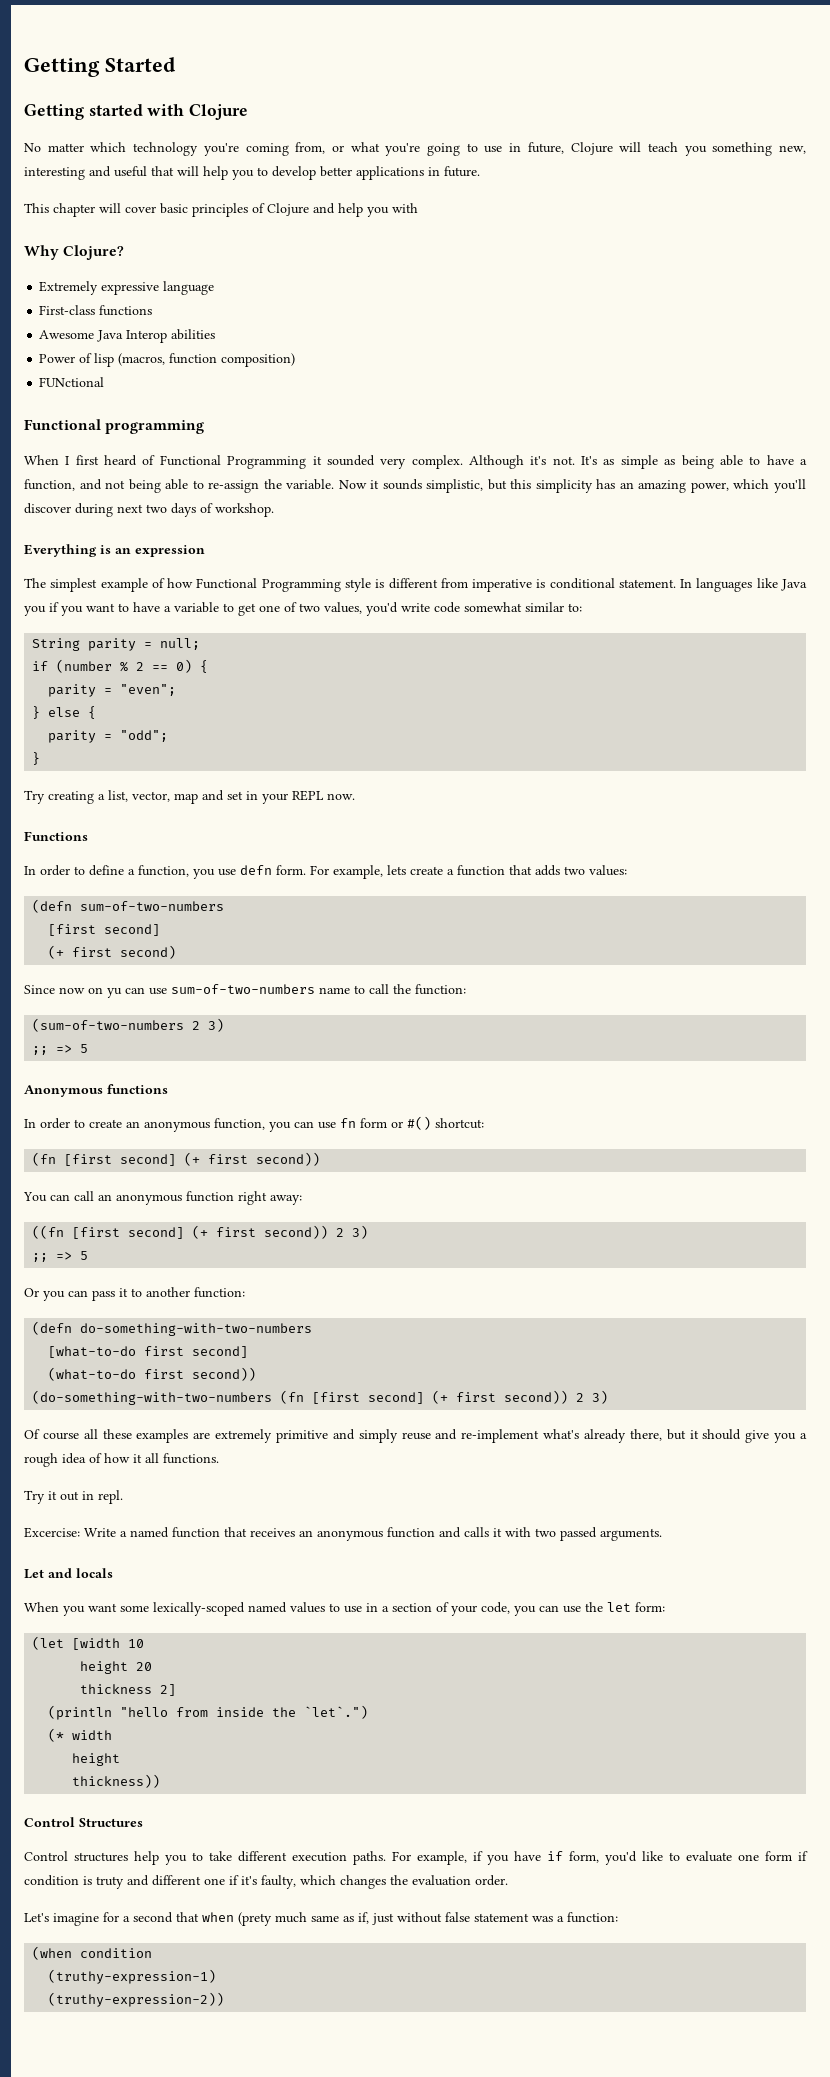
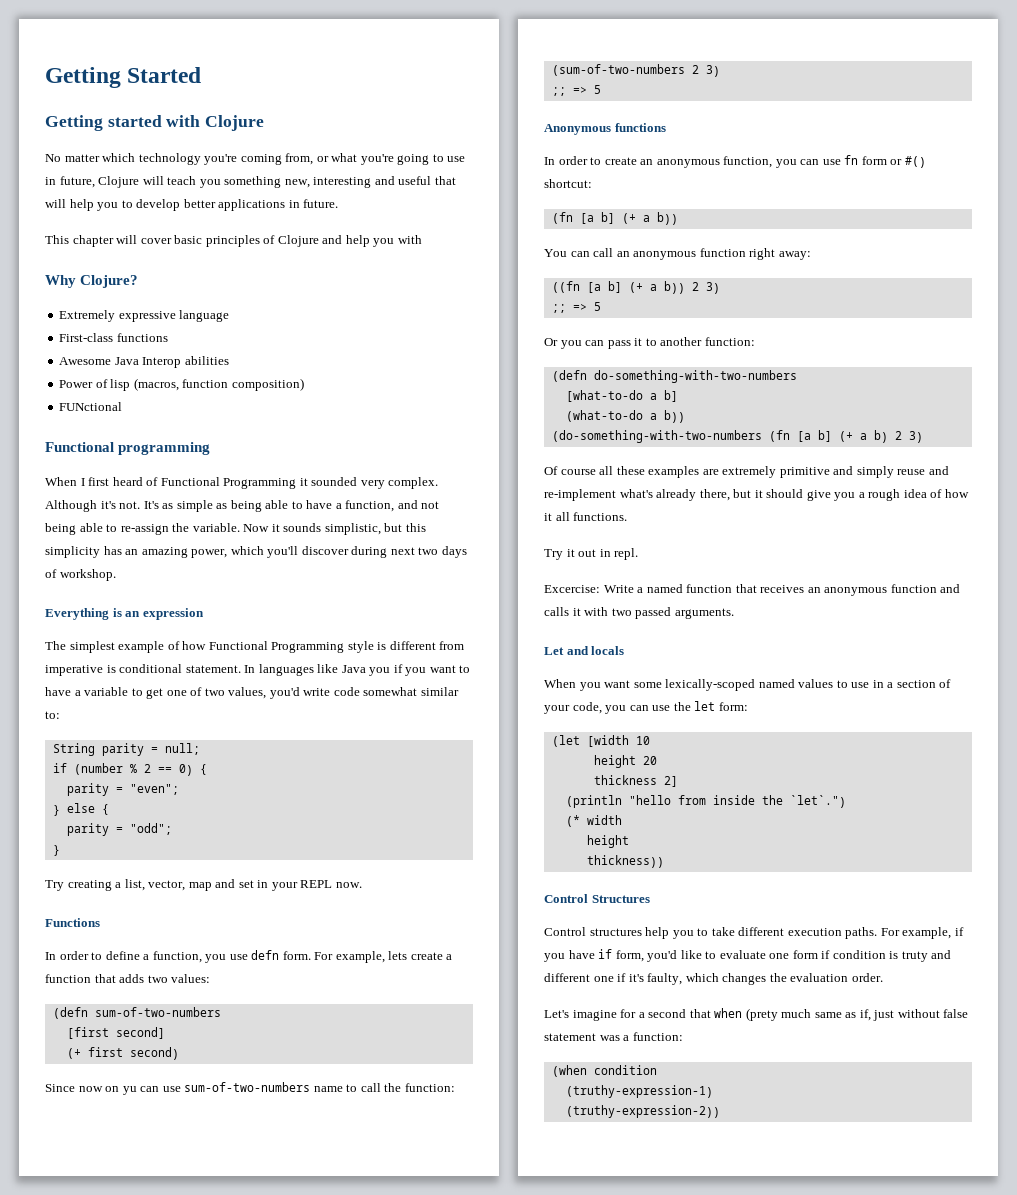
  In order to create an anonymous function, you can use fn form or #() shortcut:
- (fn [first second] (+ first second))
+ (fn [a b] (+ a b))
- ((fn [first second] (+ first second)) 2 3)
+ ((fn [a b] (+ a b)) 2 3)
- [what-to-do first second]
+ [what-to-do a b]
- (what-to-do first second))
+ (what-to-do a b))
- (do-something-with-two-numbers (fn [first second] (+ first second)) 2 3)
+ (do-something-with-two-numbers (fn [a b] (+ a b) 2 3)

